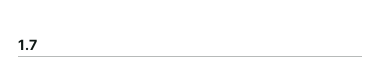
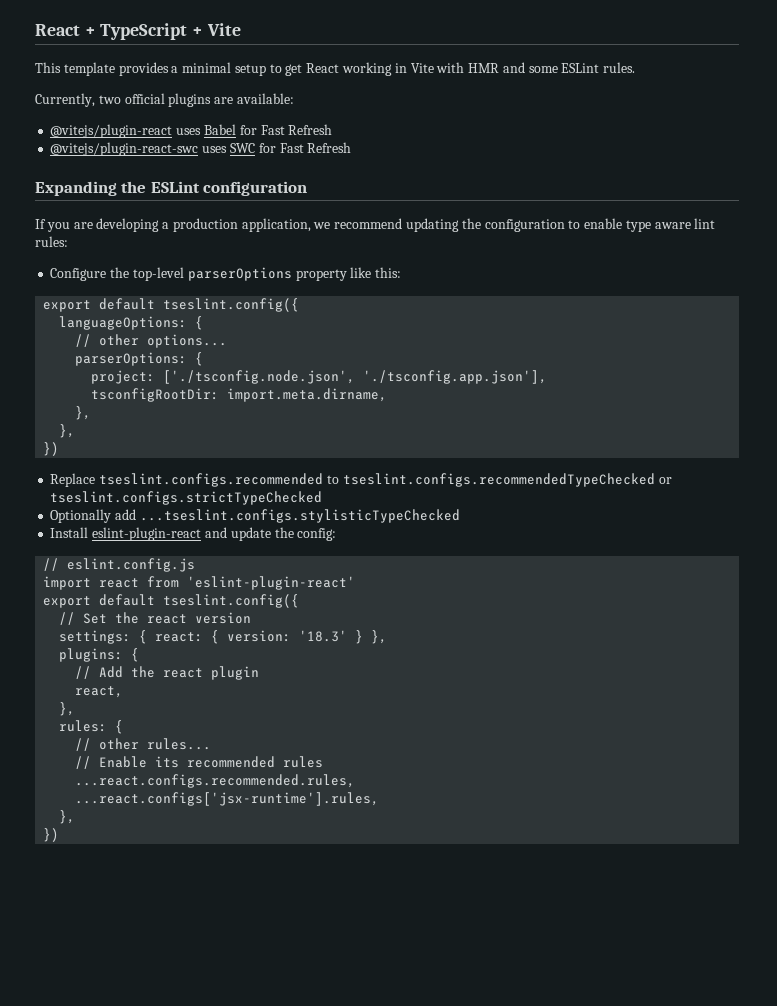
- 1.7
+ React + TypeScript + Vite
+ This template provides a minimal setup to get React working in Vite with HMR and some ESLint rules.
+ Currently, two official plugins are available:
+ @vitejs/plugin-react uses Babel for Fast Refresh
+ @vitejs/plugin-react-swc uses SWC for Fast Refresh
+ Expanding the ESLint configuration
+ If you are developing a production application, we recommend updating the configuration to enable type aware lint rules:
+ Configure the top-level parserOptions property like this:
+ export default tseslint.config({
+ languageOptions: {
+ // other options...
+ parserOptions: {
+ project: ['./tsconfig.node.json', './tsconfig.app.json'],
+ tsconfigRootDir: import.meta.dirname,
+ },
+ },
+ })
+ Replace tseslint.configs.recommended to tseslint.configs.recommendedTypeChecked or tseslint.configs.strictTypeChecked
+ Optionally add ...tseslint.configs.stylisticTypeChecked
+ Install eslint-plugin-react and update the config:
+ // eslint.config.js
+ import react from 'eslint-plugin-react'
+ export default tseslint.config({
+ // Set the react version
+ settings: { react: { version: '18.3' } },
+ plugins: {
+ // Add the react plugin
+ react,
+ },
+ rules: {
+ // other rules...
+ // Enable its recommended rules
+ ...react.configs.recommended.rules,
+ ...react.configs['jsx-runtime'].rules,
+ },
+ })

